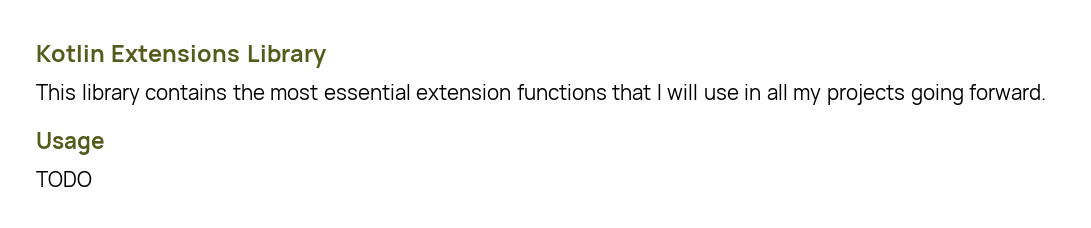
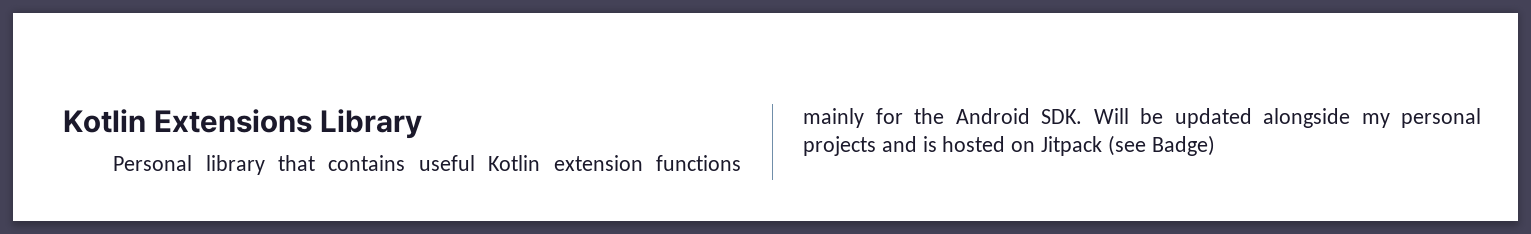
- This library contains the most essential extension functions that I will use in all my projects going forward.
- Usage
- TODO
+ Personal library that contains useful Kotlin extension functions mainly for the Android SDK. Will be updated alongside my personal projects and is hosted on Jitpack (see Badge)

